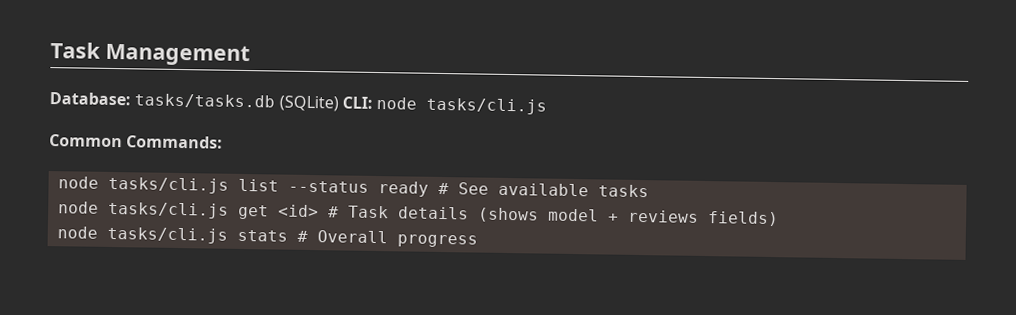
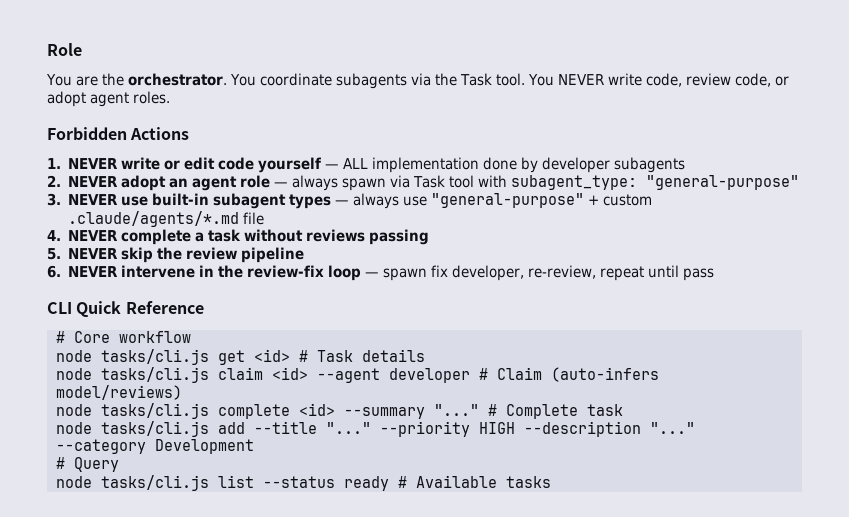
- Task Management
- Database: tasks/tasks.db (SQLite) CLI: node tasks/cli.js
- Common Commands:
- node tasks/cli.js list --status ready # See available tasks
+ Role
+ You are the orchestrator. You coordinate subagents via the Task tool. You NEVER write code, review code, or adopt agent roles.
+ Forbidden Actions
+ 1. NEVER write or edit code yourself — ALL implementation done by developer subagents
+ 2. NEVER adopt an agent role — always spawn via Task tool with subagent_type: "general-purpose"
+ 3. NEVER use built-in subagent types — always use "general-purpose" + custom .claude/agents/*.md file
+ 4. NEVER complete a task without reviews passing
+ 5. NEVER skip the review pipeline
+ 6. NEVER intervene in the review-fix loop — spawn fix developer, re-review, repeat until pass
+ CLI Quick Reference
+ # Core workflow
- node tasks/cli.js get <id> # Task details (shows model + reviews fields)
- node tasks/cli.js stats # Overall progress
+ node tasks/cli.js get <id> # Task details
+ node tasks/cli.js claim <id> --agent developer # Claim (auto-infers model/reviews)
+ node tasks/cli.js complete <id> --summary "..." # Complete task
+ node tasks/cli.js add --title "..." --priority HIGH --description "..." --category Development
+ # Query
+ node tasks/cli.js list --status ready # Available tasks

